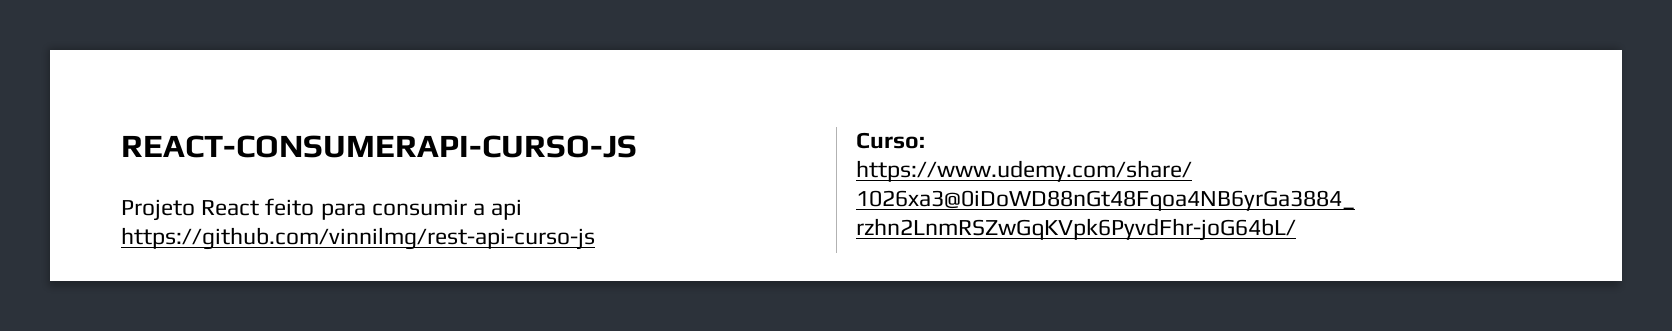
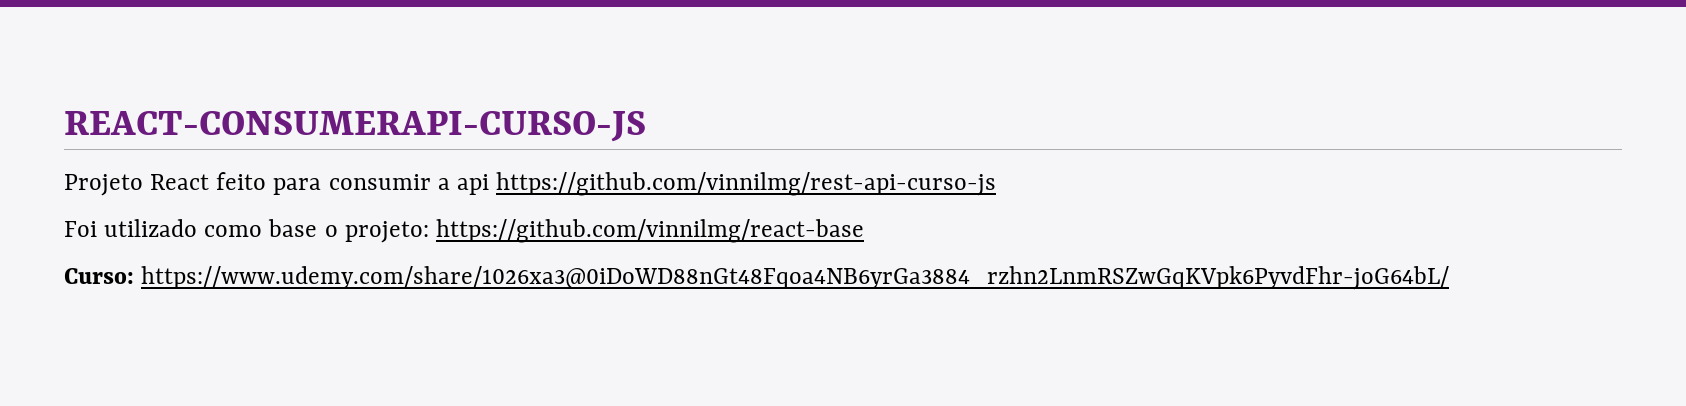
+ Foi utilizado como base o projeto: https://github.com/vinnilmg/react-base

